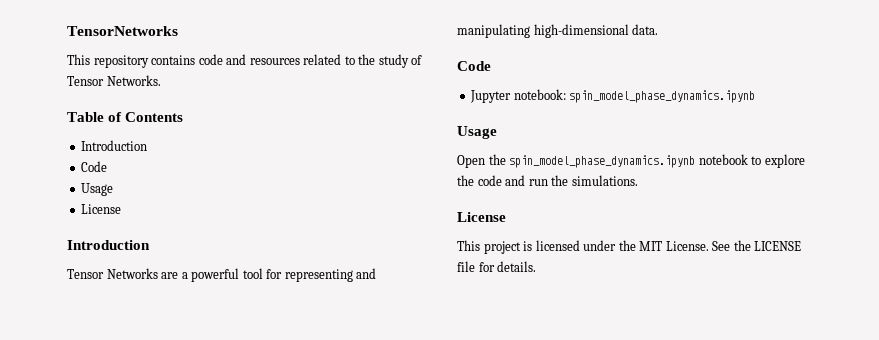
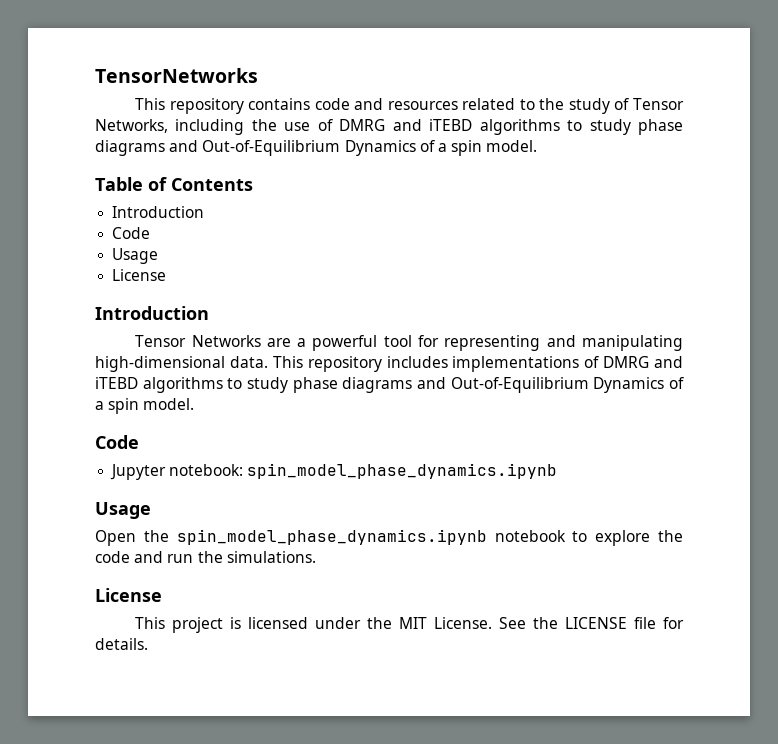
- This repository contains code and resources related to the study of Tensor Networks.
+ This repository contains code and resources related to the study of Tensor Networks, including the use of DMRG and iTEBD algorithms to study phase diagrams and Out-of-Equilibrium Dynamics of a spin model.
+ This repository includes implementations of DMRG and iTEBD algorithms to study phase diagrams and Out-of-Equilibrium Dynamics of a spin model.

